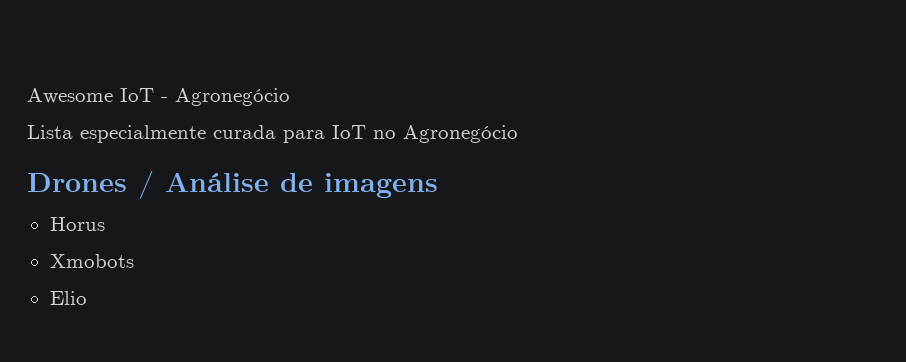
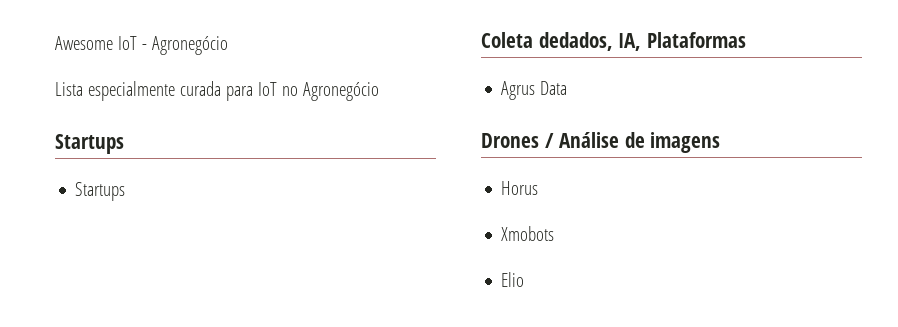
  Lista especialmente curada para IoT no Agronegócio
+ Startups
+ Startups
+ Coleta dedados, IA, Plataformas
+ Agrus Data

